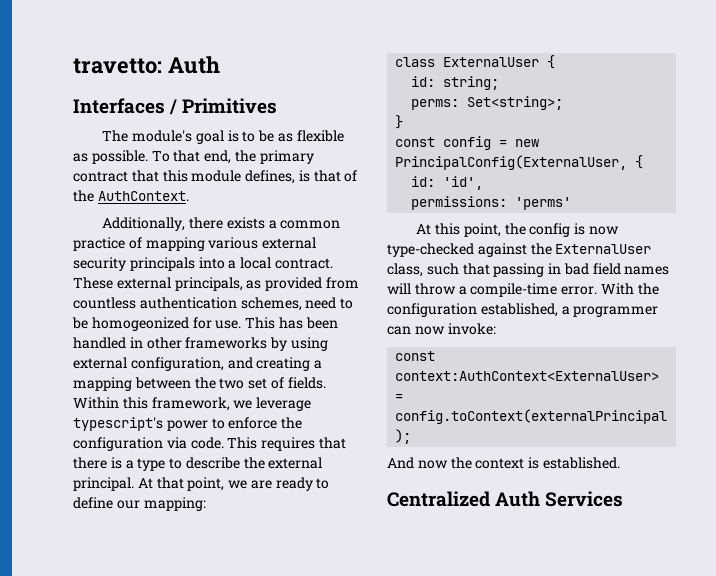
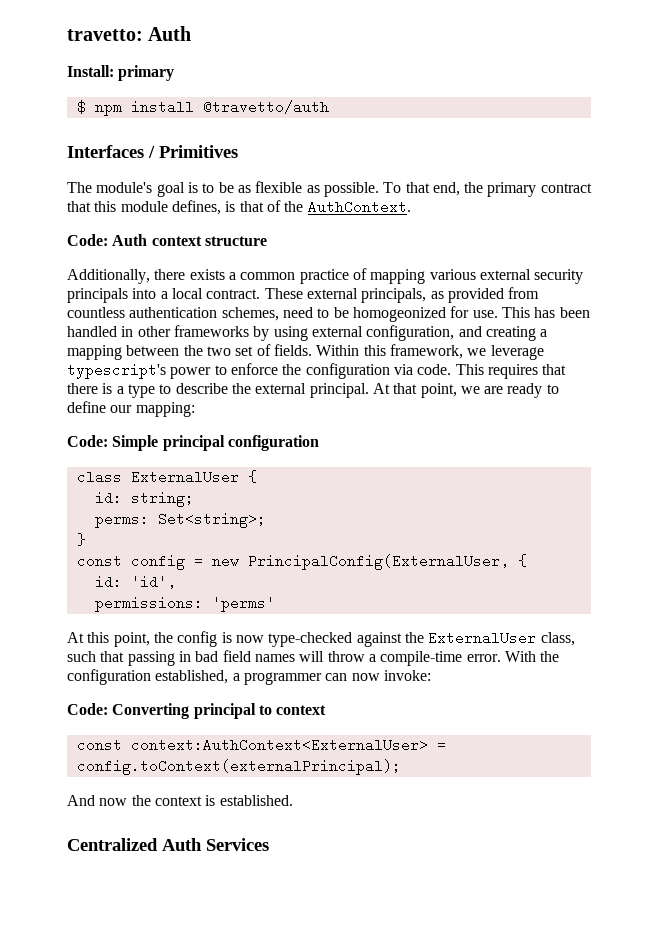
+ Install: primary
+ $ npm install @travetto/auth
+ Code: Auth context structure
+ Code: Simple principal configuration
+ Code: Converting principal to context

